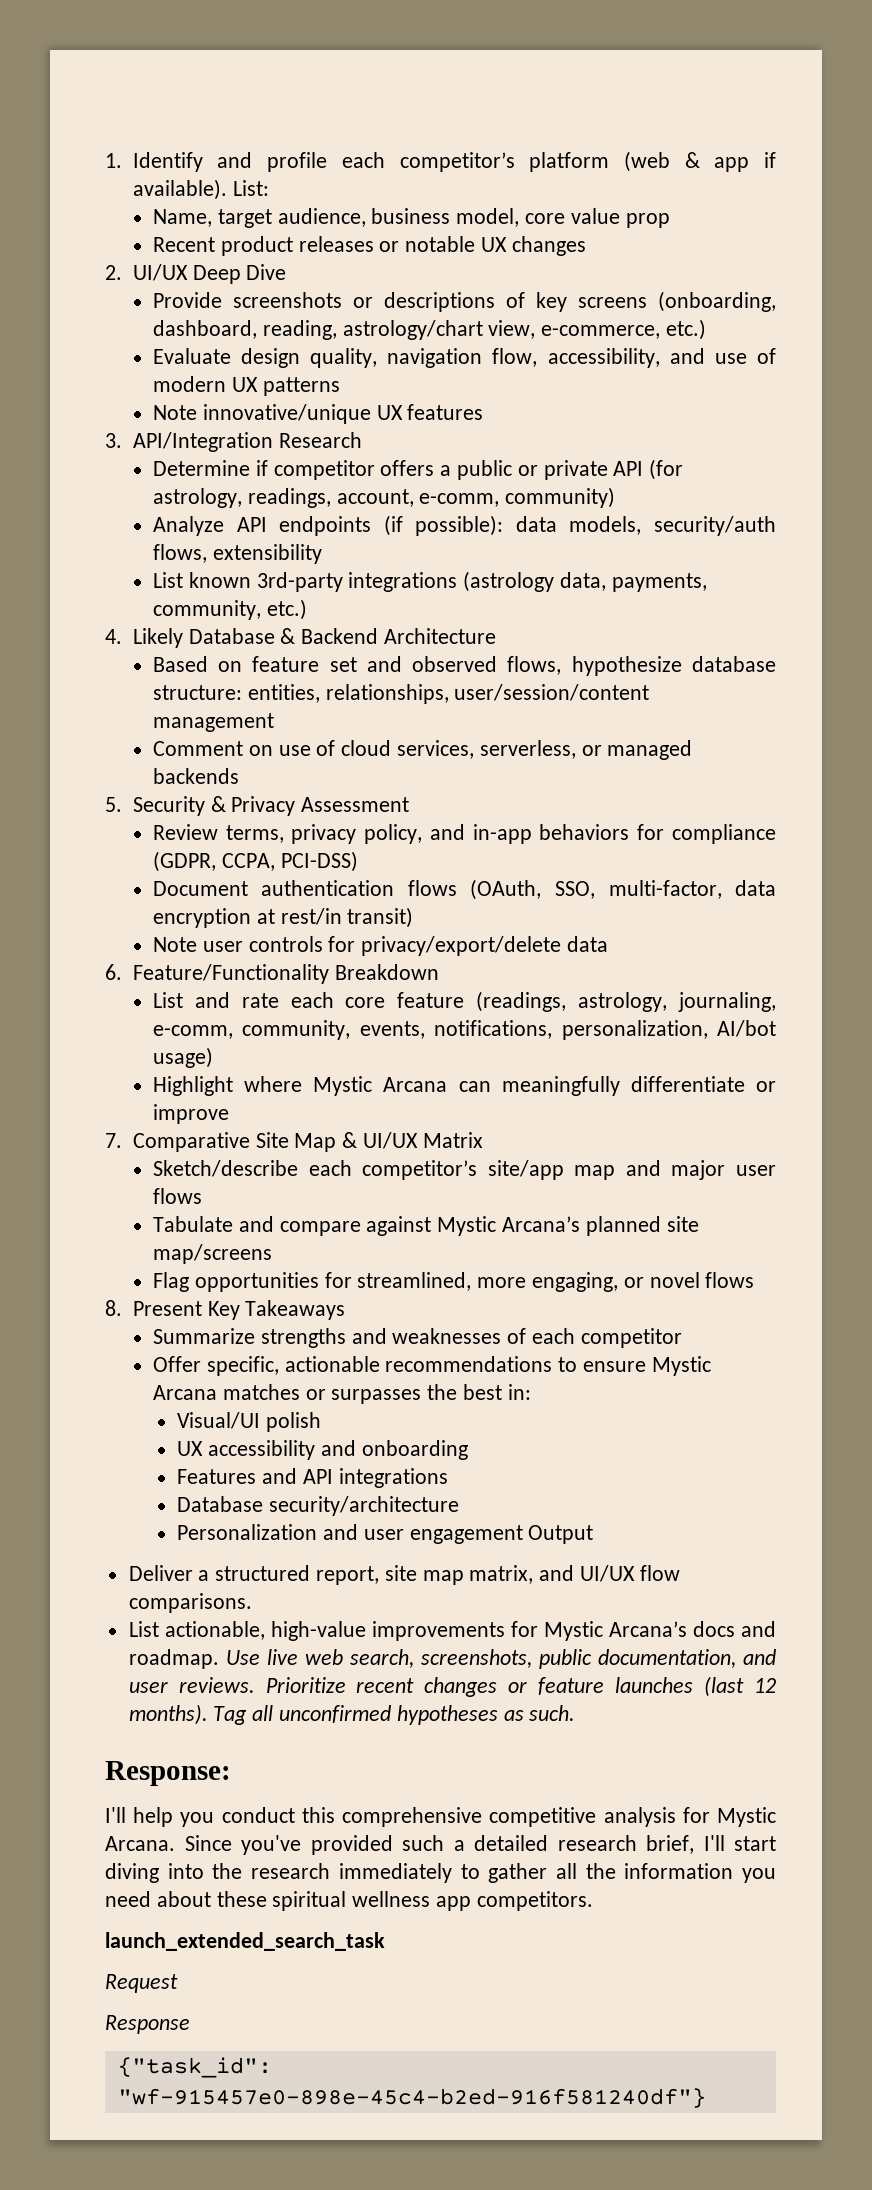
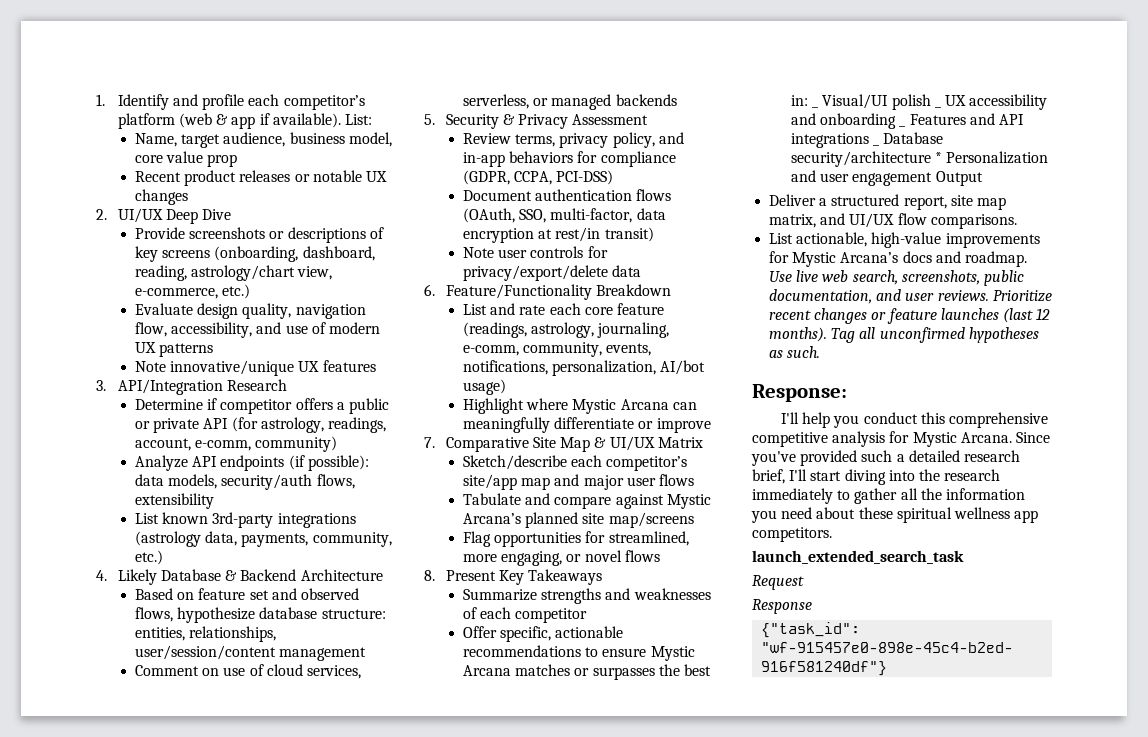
- Offer specific, actionable recommendations to ensure Mystic Arcana matches or surpasses the best in:
- Visual/UI polish
- UX accessibility and onboarding
- Features and API integrations
- Database security/architecture
- Personalization and user engagement Output
+ Offer specific, actionable recommendations to ensure Mystic Arcana matches or surpasses the best in: _ Visual/UI polish _ UX accessibility and onboarding _ Features and API integrations _ Database security/architecture * Personalization and user engagement Output

